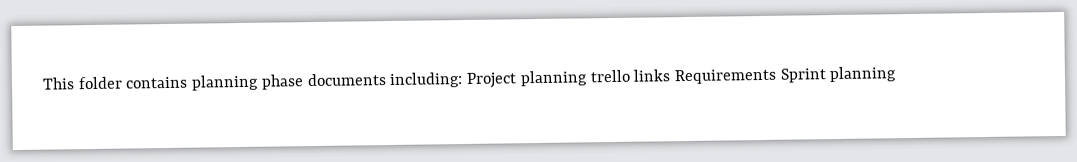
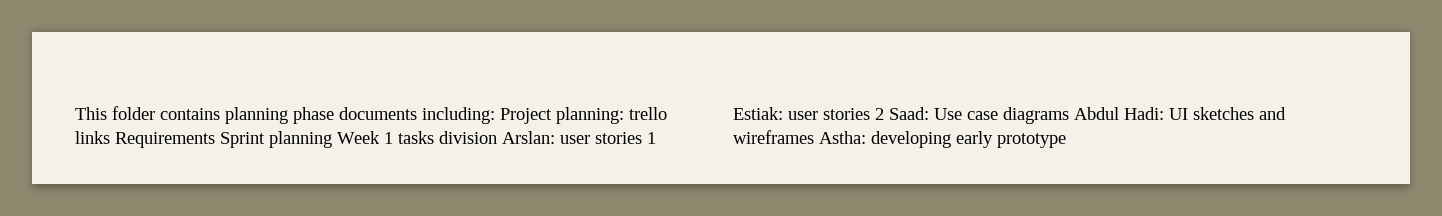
- This folder contains planning phase documents including: Project planning trello links Requirements Sprint planning
+ This folder contains planning phase documents including: Project planning: trello links Requirements Sprint planning Week 1 tasks division Arslan: user stories 1 Estiak: user stories 2 Saad: Use case diagrams Abdul Hadi: UI sketches and wireframes Astha: developing early prototype

